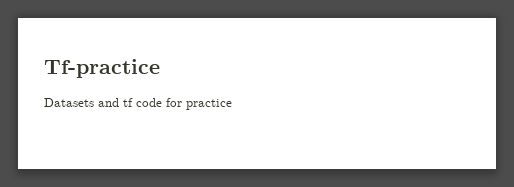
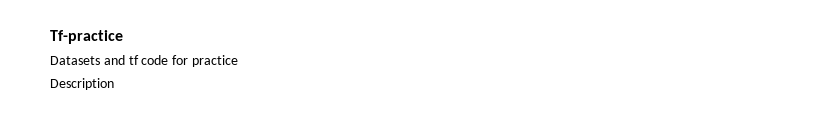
+ Description

